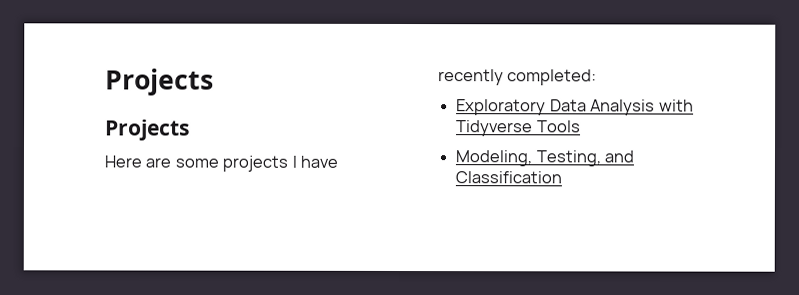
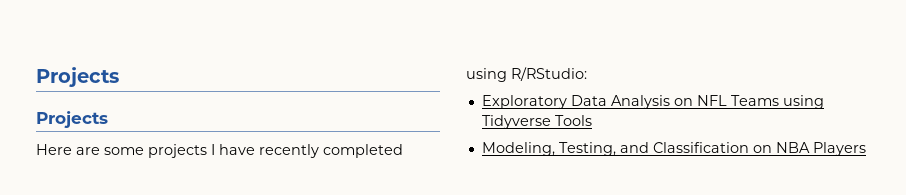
- Here are some projects I have recently completed:
+ Here are some projects I have recently completed using R/RStudio:
- Exploratory Data Analysis with Tidyverse Tools
+ Exploratory Data Analysis on NFL Teams using Tidyverse Tools
- Modeling, Testing, and Classification
+ Modeling, Testing, and Classification on NBA Players

